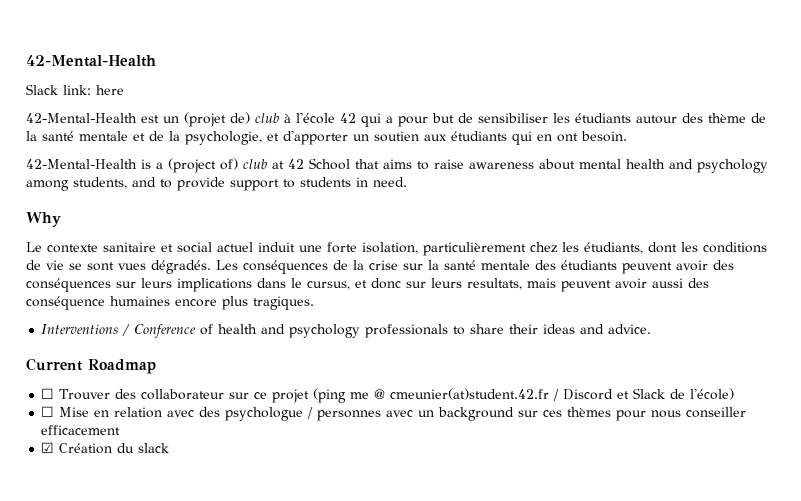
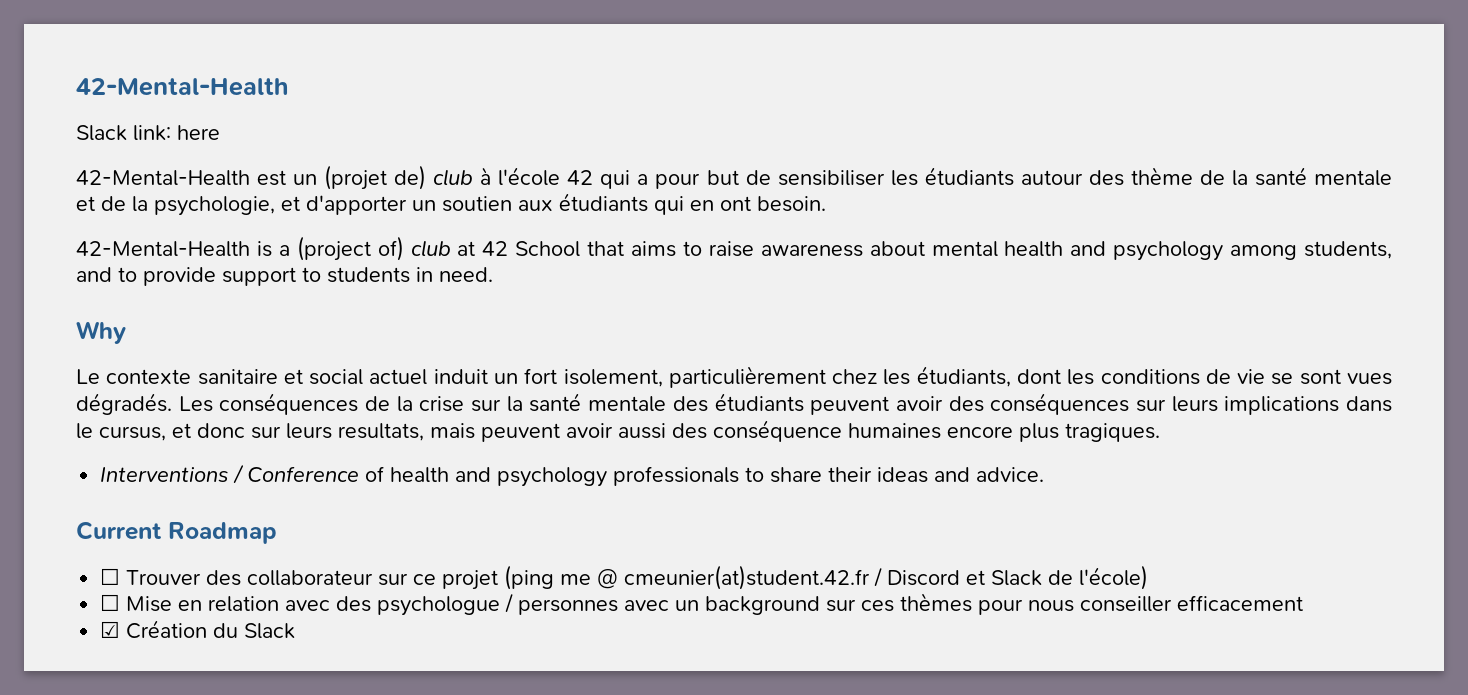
- Le contexte sanitaire et social actuel induit une forte isolation, particulièrement chez les étudiants, dont les conditions de vie se sont vues dégradés.
+ Le contexte sanitaire et social actuel induit un fort isolement, particulièrement chez les étudiants, dont les conditions de vie se sont vues dégradés.
- ☑ Création du slack
+ ☑ Création du Slack

